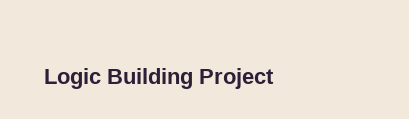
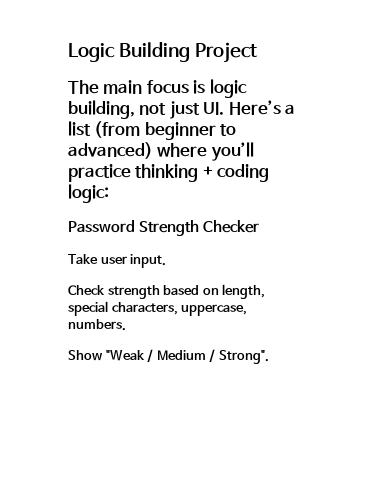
+ The main focus is logic building, not just UI. Here’s a list (from beginner to advanced) where you’ll practice thinking + coding logic:
+ Password Strength Checker
+ Take user input.
+ Check strength based on length, special characters, uppercase, numbers.
+ Show "Weak / Medium / Strong".

